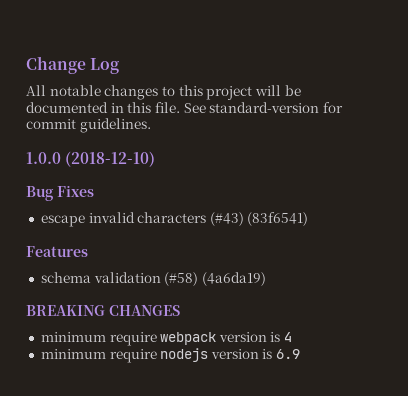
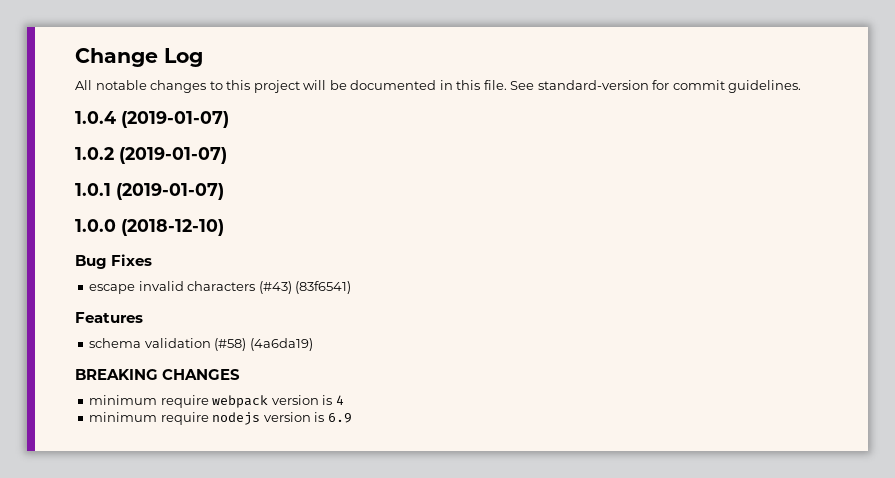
+ 1.0.4 (2019-01-07)
+ 1.0.2 (2019-01-07)
+ 1.0.1 (2019-01-07)

